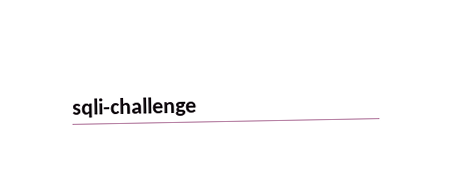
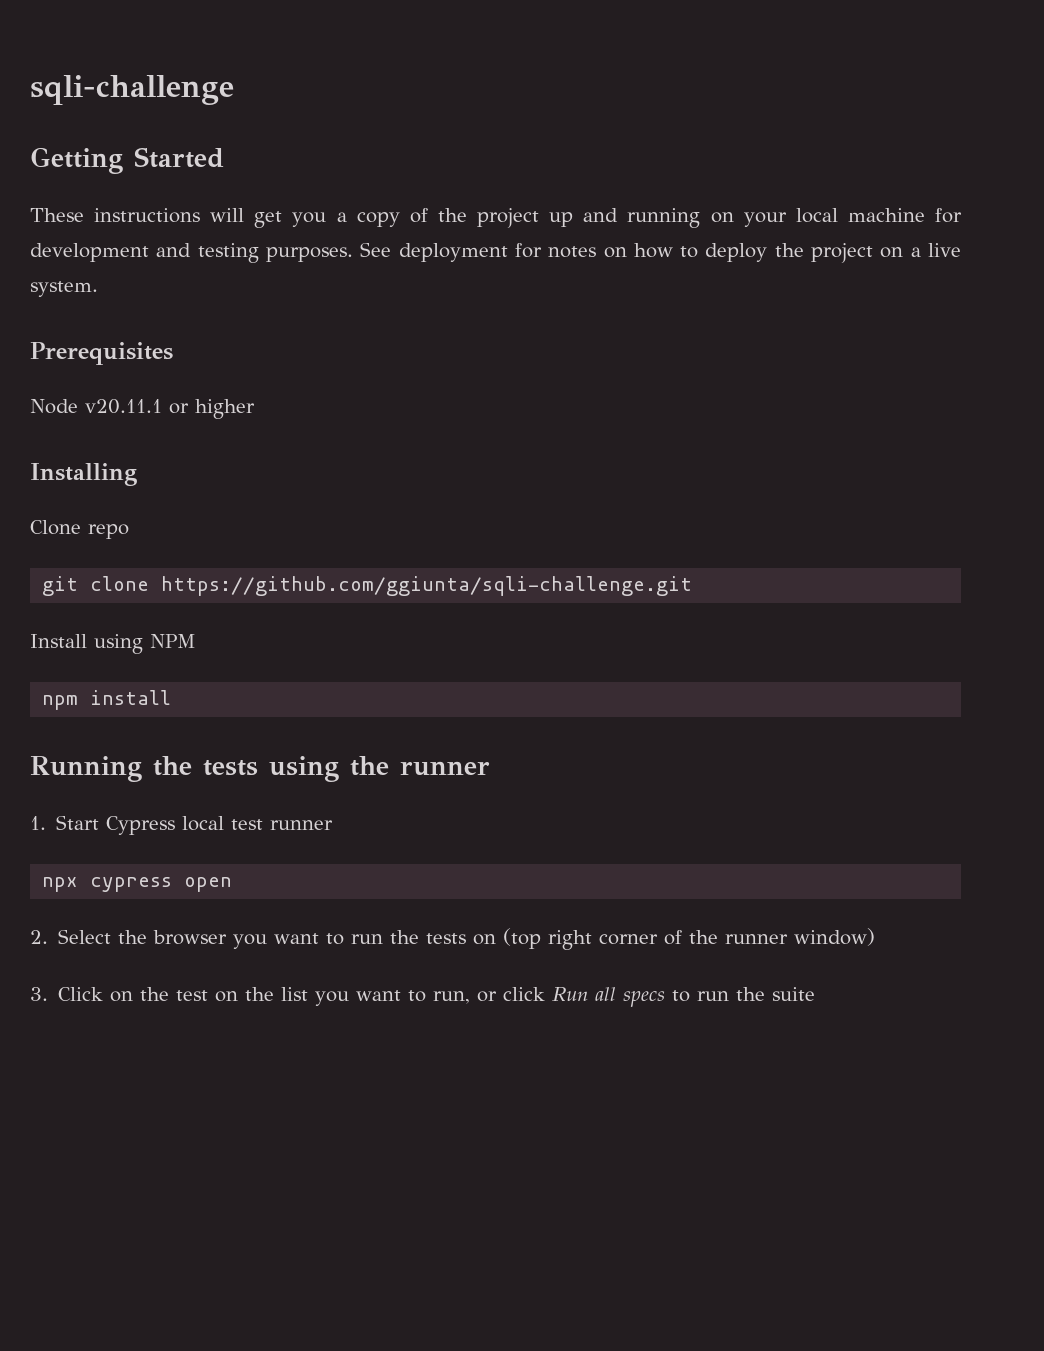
+ Getting Started
+ These instructions will get you a copy of the project up and running on your local machine for development and testing purposes. See deployment for notes on how to deploy the project on a live system.
+ Prerequisites
+ Node v20.11.1 or higher
+ Installing
+ Clone repo
+ git clone https://github.com/ggiunta/sqli-challenge.git
+ Install using NPM
+ npm install
+ Running the tests using the runner
+ 1. Start Cypress local test runner
+ npx cypress open
+ 2. Select the browser you want to run the tests on (top right corner of the runner window)
+ 3. Click on the test on the list you want to run, or click Run all specs to run the suite

